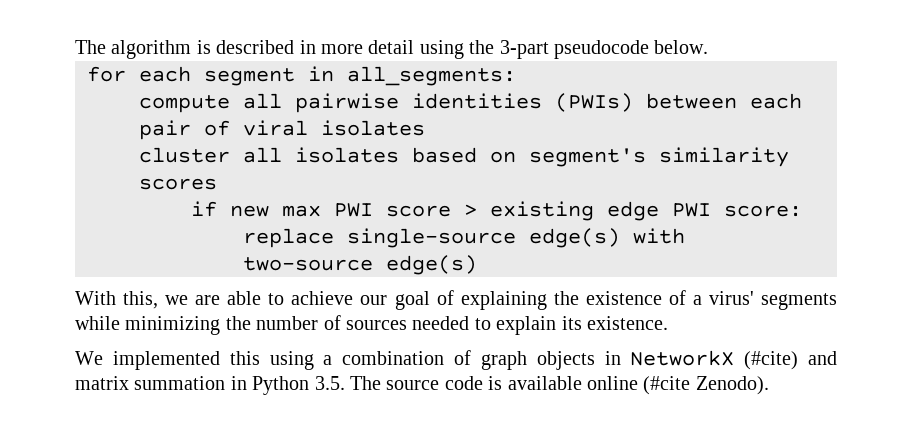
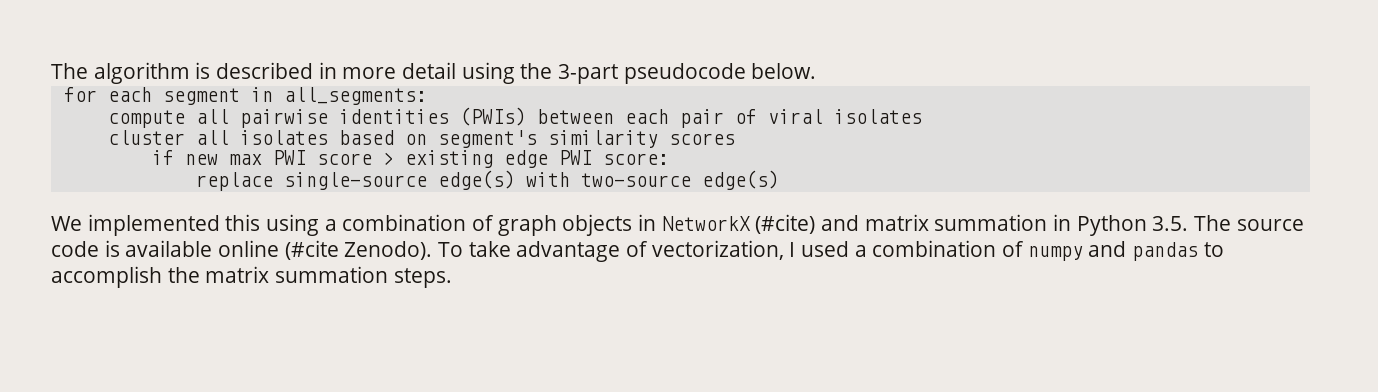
- With this, we are able to achieve our goal of explaining the existence of a virus' segments while minimizing the number of sources needed to explain its existence.
+ To take advantage of vectorization, I used a combination of numpy and pandas to accomplish the matrix summation steps.

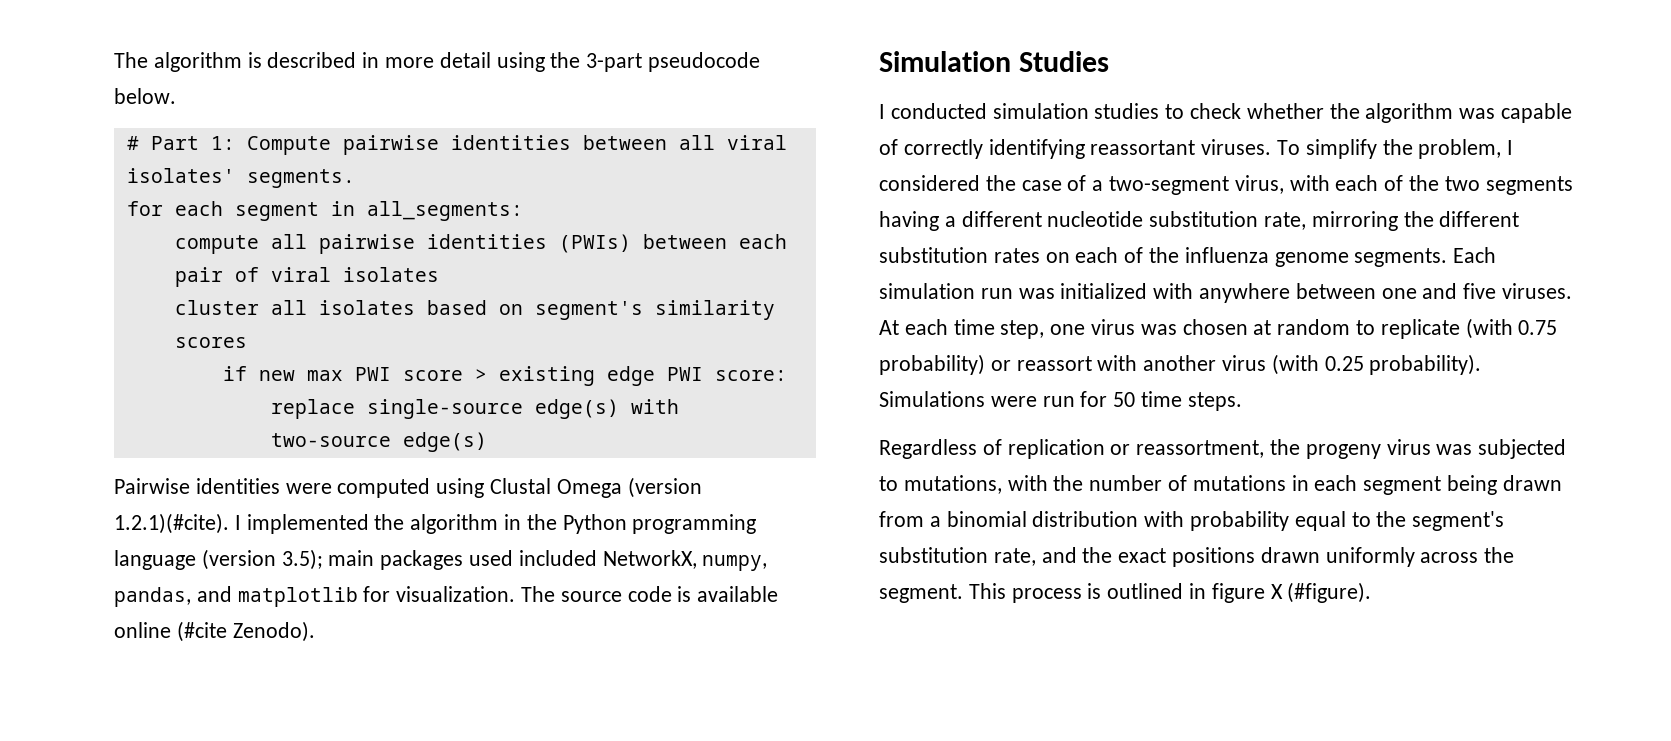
+ # Part 1: Compute pairwise identities between all viral isolates' segments.
- We implemented this using a combination of graph objects in NetworkX (#cite) and matrix summation in Python 3.5. The source code is available online (#cite Zenodo). To take advantage of vectorization, I used a combination of numpy and pandas to accomplish the matrix summation steps.
+ Pairwise identities were computed using Clustal Omega (version 1.2.1)(#cite). I implemented the algorithm in the Python programming language (version 3.5); main packages used included NetworkX, numpy, pandas, and matplotlib for visualization. The source code is available online (#cite Zenodo).
+ Simulation Studies
+ I conducted simulation studies to check whether the algorithm was capable of correctly identifying reassortant viruses. To simplify the problem, I considered the case of a two-segment virus, with each of the two segments having a different nucleotide substitution rate, mirroring the different substitution rates on each of the influenza genome segments. Each simulation run was initialized with anywhere between one and five viruses. At each time step, one virus was chosen at random to replicate (with 0.75 probability) or reassort with another virus (with 0.25 probability). Simulations were run for 50 time steps.
+ Regardless of replication or reassortment, the progeny virus was subjected to mutations, with the number of mutations in each segment being drawn from a binomial distribution with probability equal to the segment's substitution rate, and the exact positions drawn uniformly across the segment. This process is outlined in figure X (#figure).

